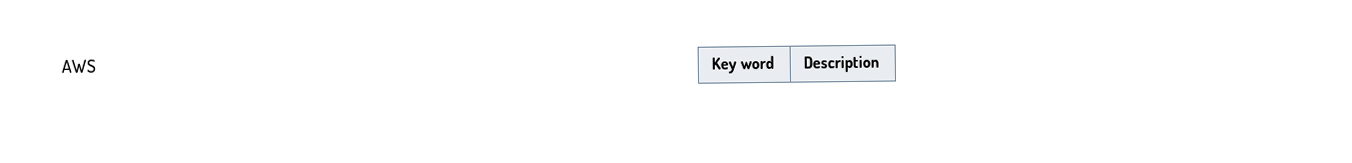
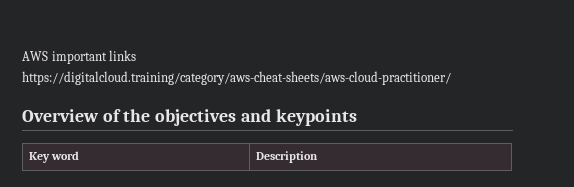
- AWS
+ AWS important links https://digitalcloud.training/category/aws-cheat-sheets/aws-cloud-practitioner/
+ Overview of the objectives and keypoints

